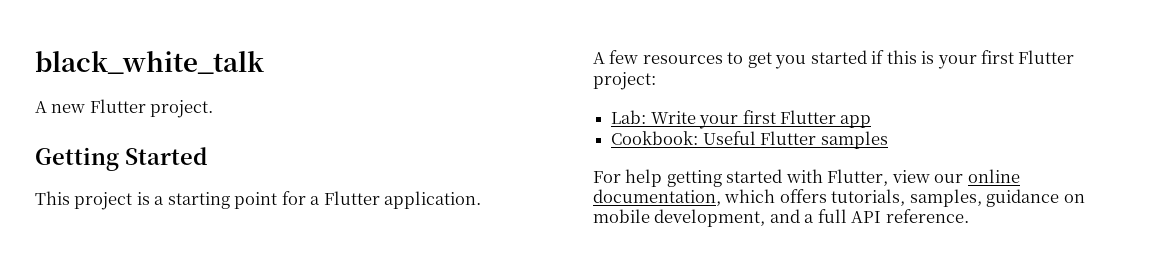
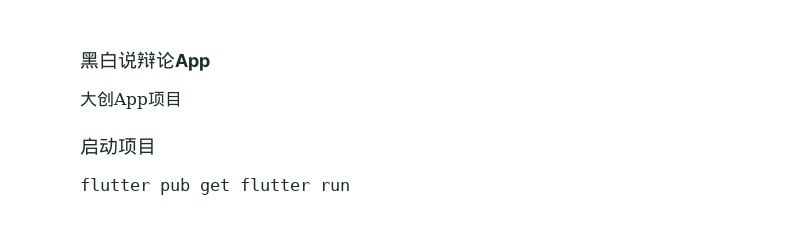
- black_white_talk
- A new Flutter project.
- Getting Started
- This project is a starting point for a Flutter application.
- A few resources to get you started if this is your first Flutter project:
- Lab: Write your first Flutter app
- Cookbook: Useful Flutter samples
- For help getting started with Flutter, view our online documentation, which offers tutorials, samples, guidance on mobile development, and a full API reference.
+ 黑白说辩论App
+ 大创App项目
+ 启动项目
+ flutter pub get flutter run

